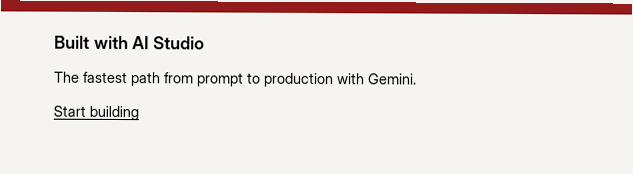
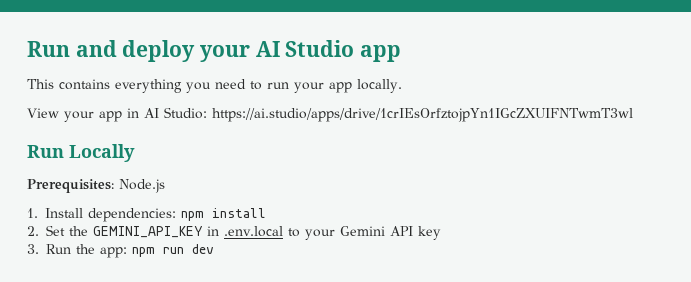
- Built with AI Studio
- The fastest path from prompt to production with Gemini.
- Start building
+ Run and deploy your AI Studio app
+ This contains everything you need to run your app locally.
+ View your app in AI Studio: https://ai.studio/apps/drive/1crIEsOrfztojpYn1IGcZXUIFNTwmT3wl
+ Run Locally
+ Prerequisites: Node.js
+ 1. Install dependencies: npm install
+ 2. Set the GEMINI_API_KEY in .env.local to your Gemini API key
+ 3. Run the app: npm run dev

